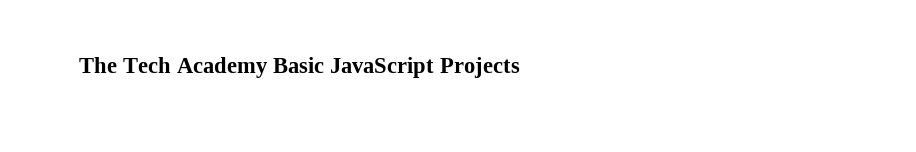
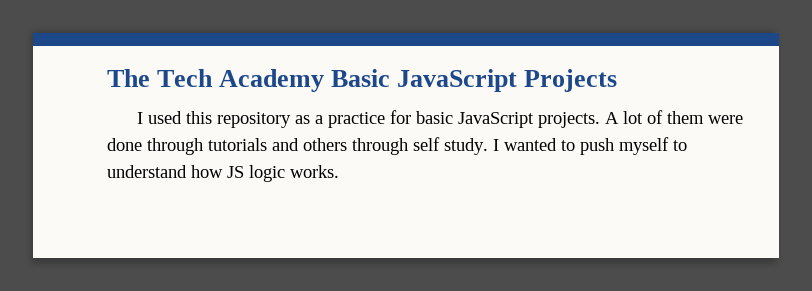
+ I used this repository as a practice for basic JavaScript projects. A lot of them were done through tutorials and others through self study. I wanted to push myself to understand how JS logic works.

